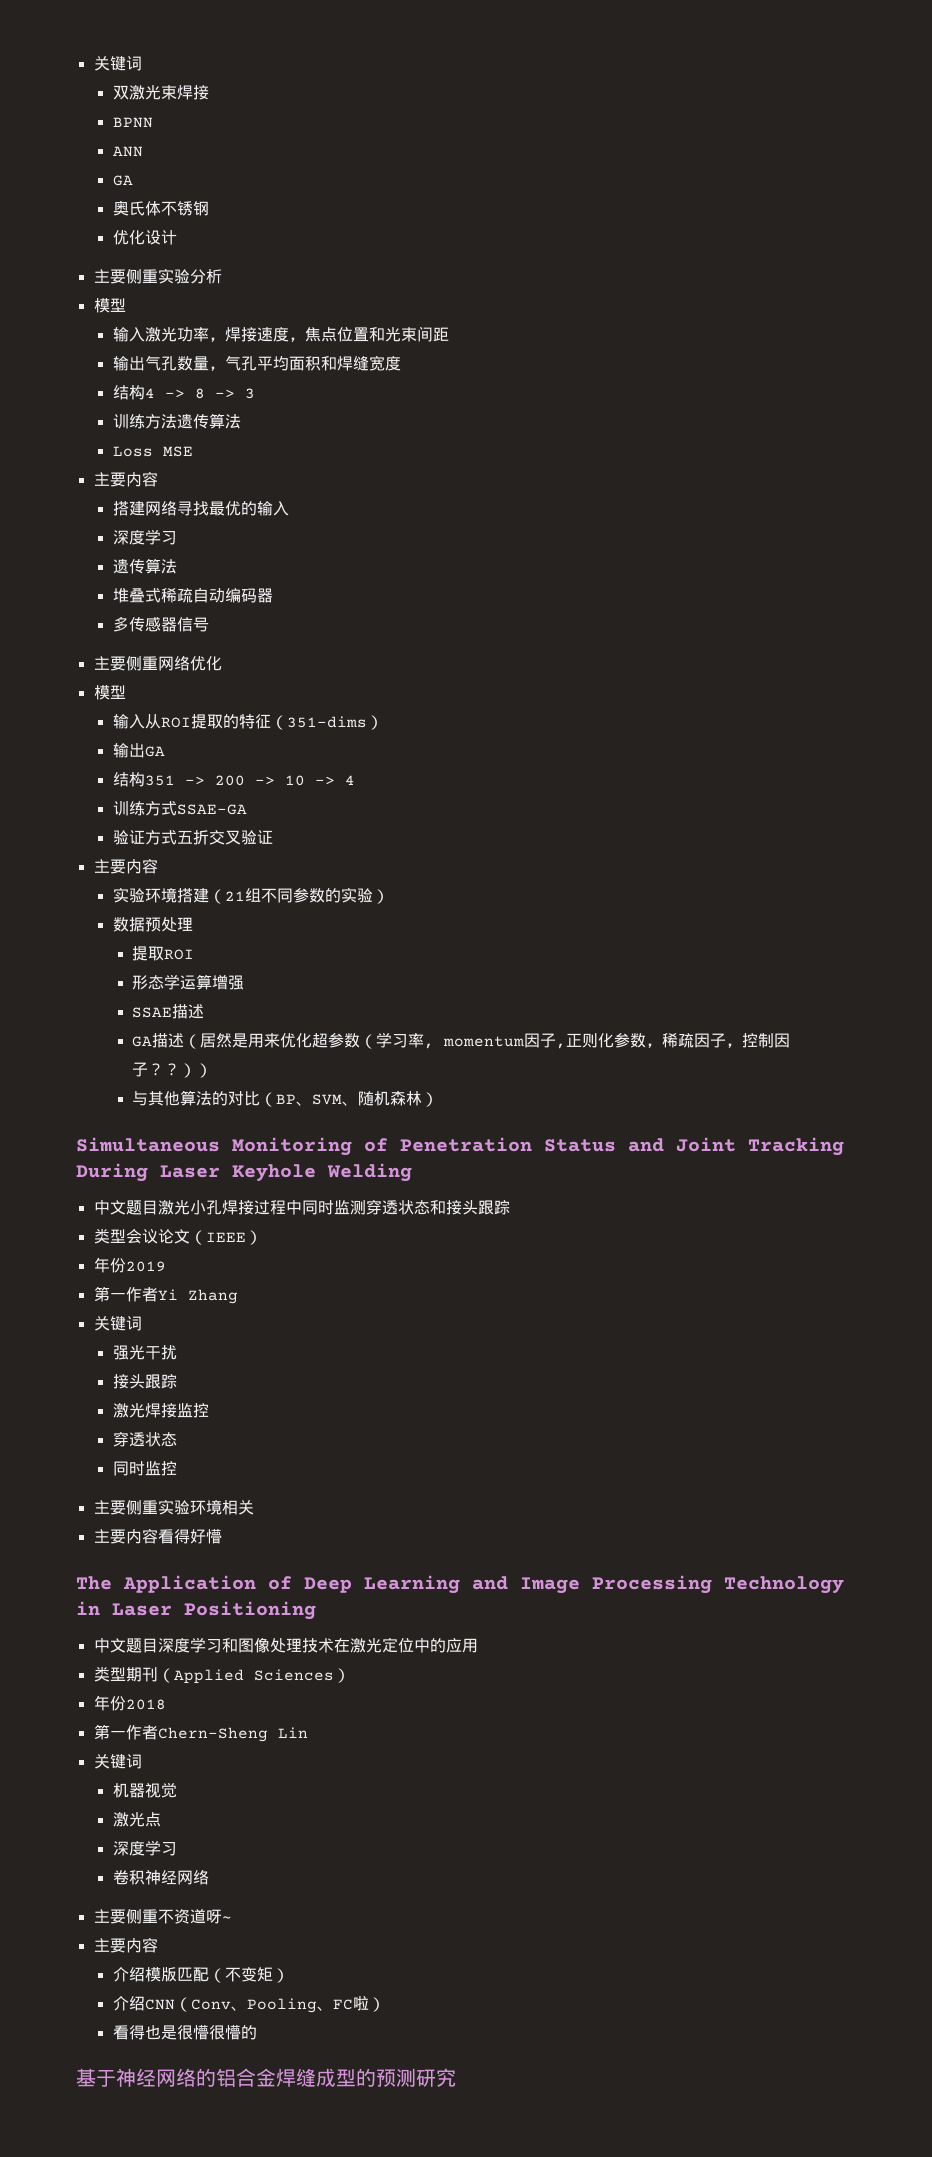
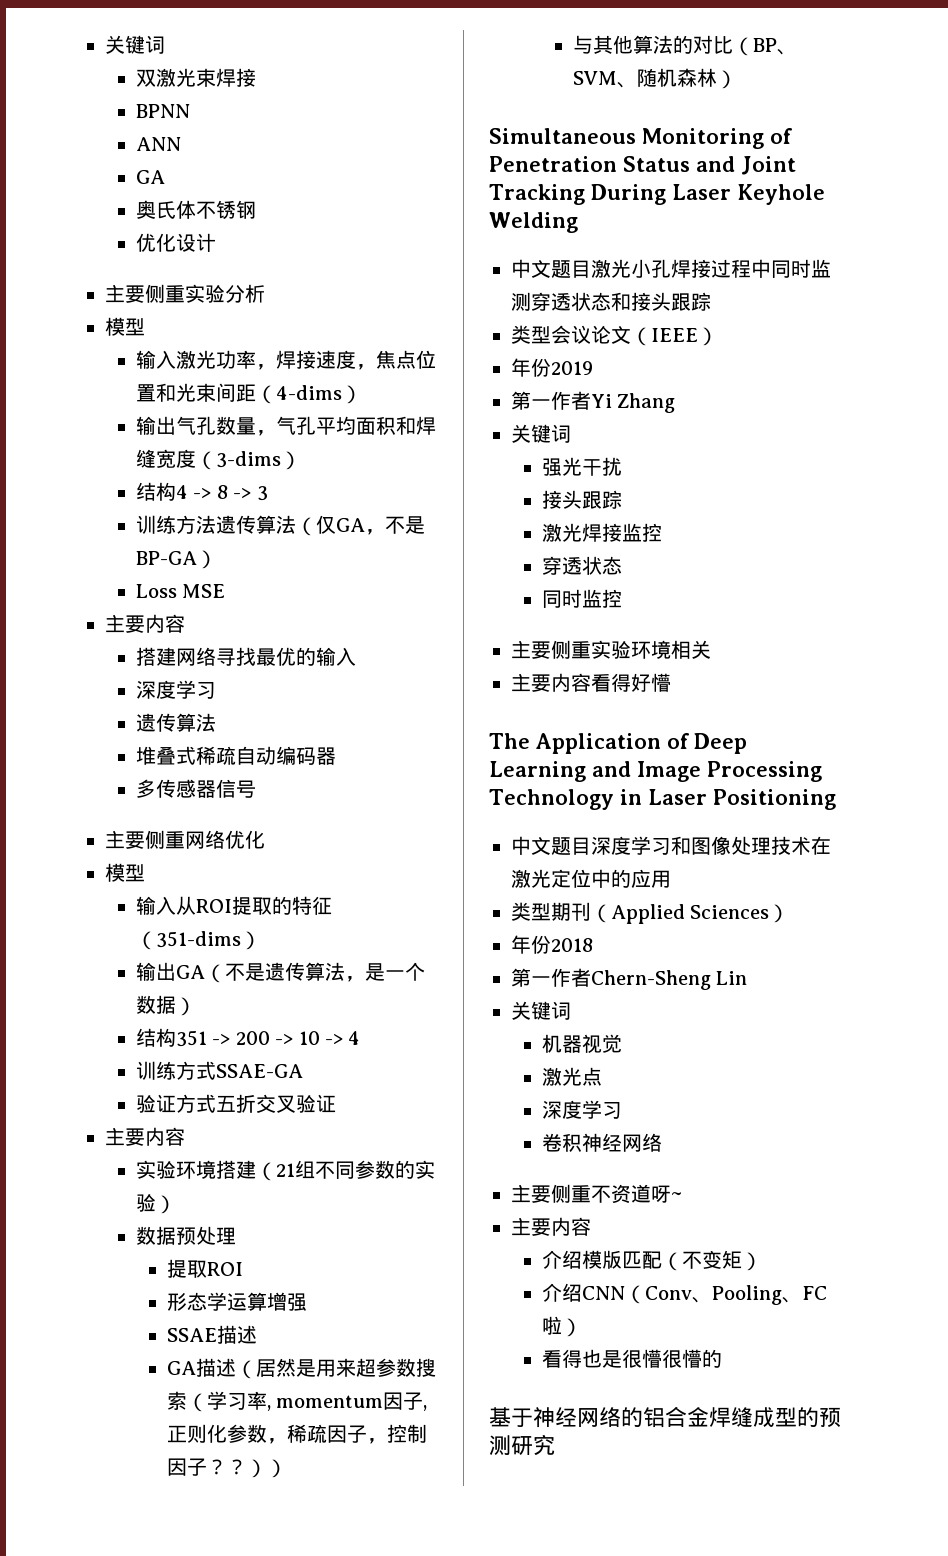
- 输入激光功率，焊接速度，焦点位置和光束间距
+ 输入激光功率，焊接速度，焦点位置和光束间距（4-dims）
- 输出气孔数量，气孔平均面积和焊缝宽度
+ 输出气孔数量，气孔平均面积和焊缝宽度（3-dims）
- 训练方法遗传算法
+ 训练方法遗传算法（仅GA，不是BP-GA）
- 输出GA
+ 输出GA（不是遗传算法，是一个数据）
- GA描述（居然是用来优化超参数（学习率, momentum因子,正则化参数，稀疏因子，控制因子？
+ GA描述（居然是用来超参数搜索（学习率, momentum因子,正则化参数，稀疏因子，控制因子？

